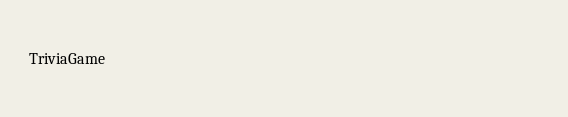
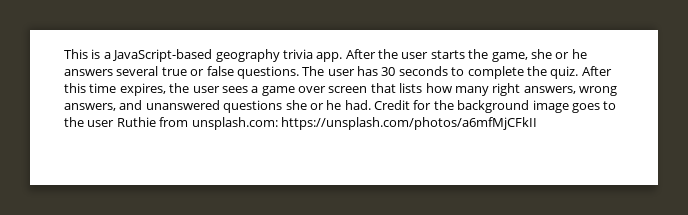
- TriviaGame
+ This is a JavaScript-based geography trivia app. After the user starts the game, she or he answers several true or false questions. The user has 30 seconds to complete the quiz. After this time expires, the user sees a game over screen that lists how many right answers, wrong answers, and unanswered questions she or he had. Credit for the background image goes to the user Ruthie from unsplash.com: https://unsplash.com/photos/a6mfMjCFkII

